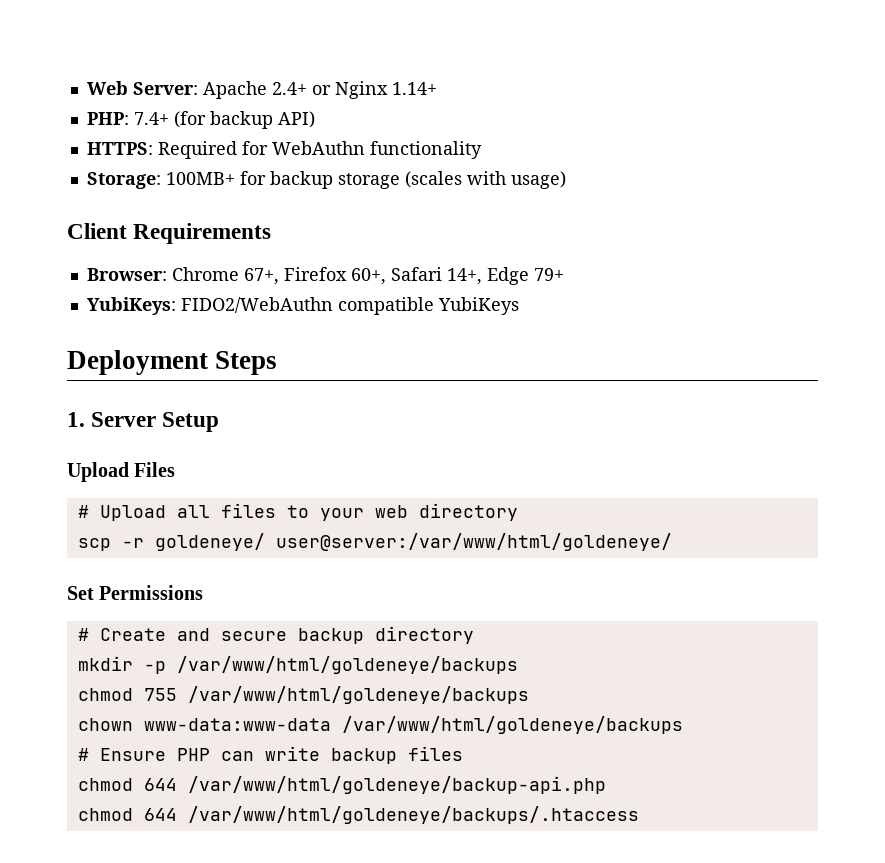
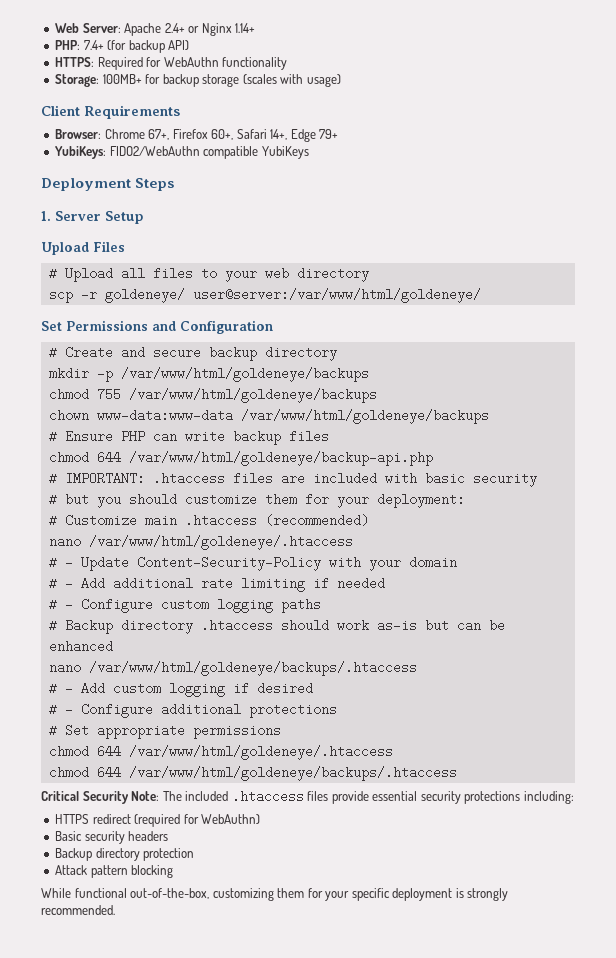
- Set Permissions
+ Set Permissions and Configuration
+ # IMPORTANT: .htaccess files are included with basic security
+ # but you should customize them for your deployment:
+ # Customize main .htaccess (recommended)
+ nano /var/www/html/goldeneye/.htaccess
+ # - Update Content-Security-Policy with your domain
+ # - Add additional rate limiting if needed
+ # - Configure custom logging paths
+ # Backup directory .htaccess should work as-is but can be enhanced
+ nano /var/www/html/goldeneye/backups/.htaccess
+ # - Add custom logging if desired
+ # - Configure additional protections
+ # Set appropriate permissions
+ chmod 644 /var/www/html/goldeneye/.htaccess
  chmod 644 /var/www/html/goldeneye/backups/.htaccess
+ Critical Security Note: The included .htaccess files provide essential security protections including:
+ HTTPS redirect (required for WebAuthn)
+ Basic security headers
+ Backup directory protection
+ Attack pattern blocking
+ While functional out-of-the-box, customizing them for your specific deployment is strongly recommended.

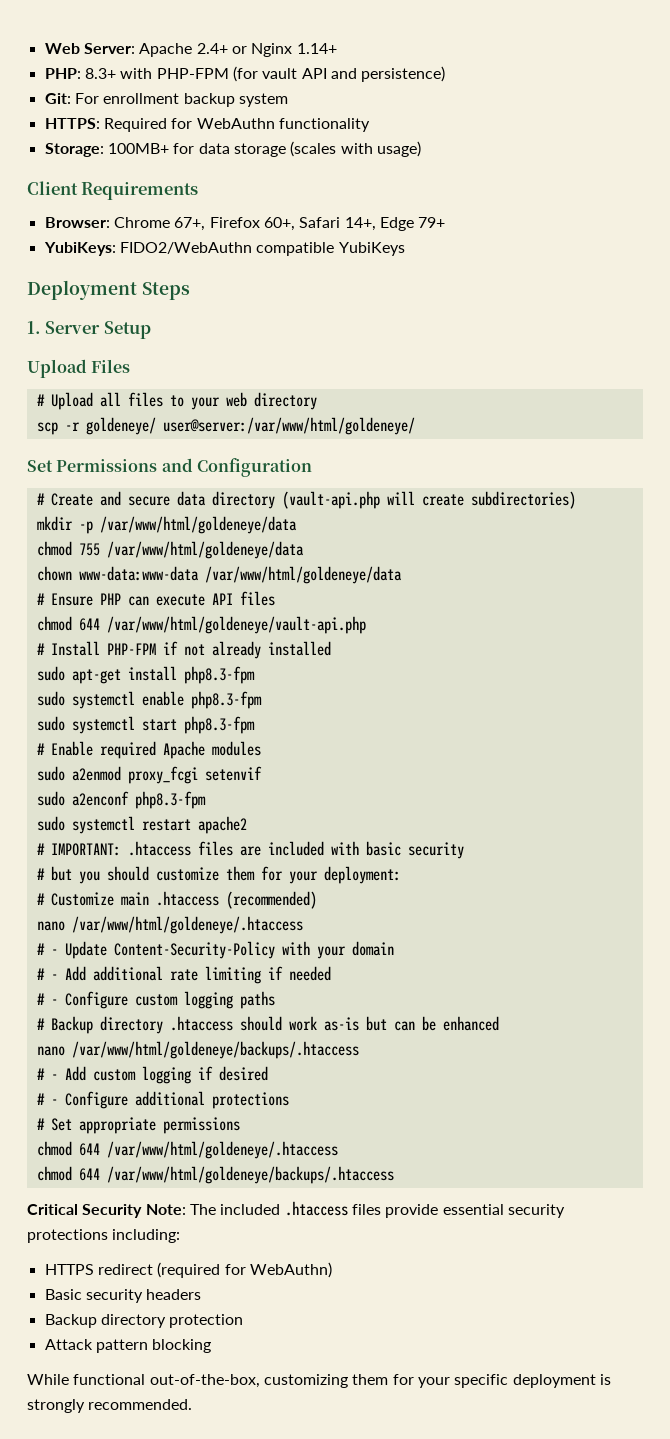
- PHP: 7.4+ (for backup API)
+ PHP: 8.3+ with PHP-FPM (for vault API and persistence)
+ Git: For enrollment backup system
- Storage: 100MB+ for backup storage (scales with usage)
+ Storage: 100MB+ for data storage (scales with usage)
- # Create and secure backup directory
+ # Create and secure data directory (vault-api.php will create subdirectories)
- mkdir -p /var/www/html/goldeneye/backups
+ mkdir -p /var/www/html/goldeneye/data
- chmod 755 /var/www/html/goldeneye/backups
+ chmod 755 /var/www/html/goldeneye/data
- chown www-data:www-data /var/www/html/goldeneye/backups
+ chown www-data:www-data /var/www/html/goldeneye/data
- # Ensure PHP can write backup files
+ # Ensure PHP can execute API files
- chmod 644 /var/www/html/goldeneye/backup-api.php
+ chmod 644 /var/www/html/goldeneye/vault-api.php
+ # Install PHP-FPM if not already installed
+ sudo apt-get install php8.3-fpm
+ sudo systemctl enable php8.3-fpm
+ sudo systemctl start php8.3-fpm
+ # Enable required Apache modules
+ sudo a2enmod proxy_fcgi setenvif
+ sudo a2enconf php8.3-fpm
+ sudo systemctl restart apache2

